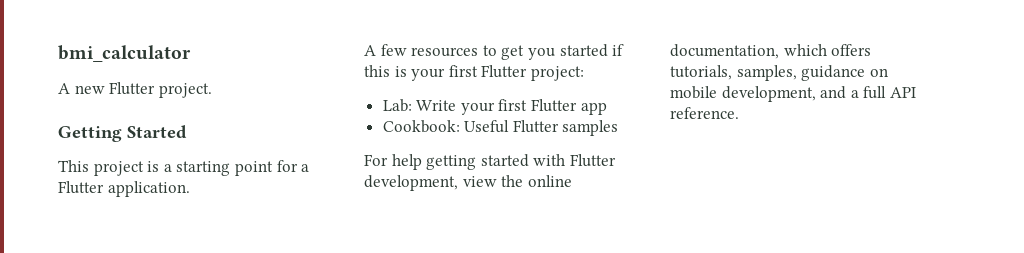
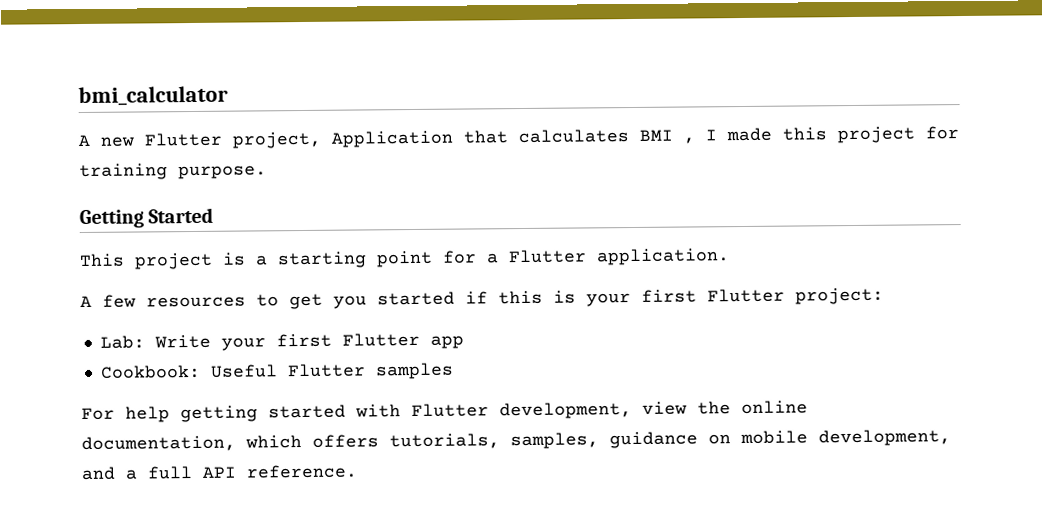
- A new Flutter project.
+ A new Flutter project, Application that calculates BMI , I made this project for training purpose.

